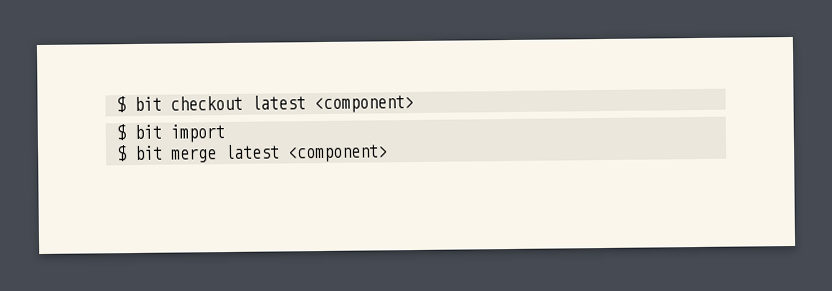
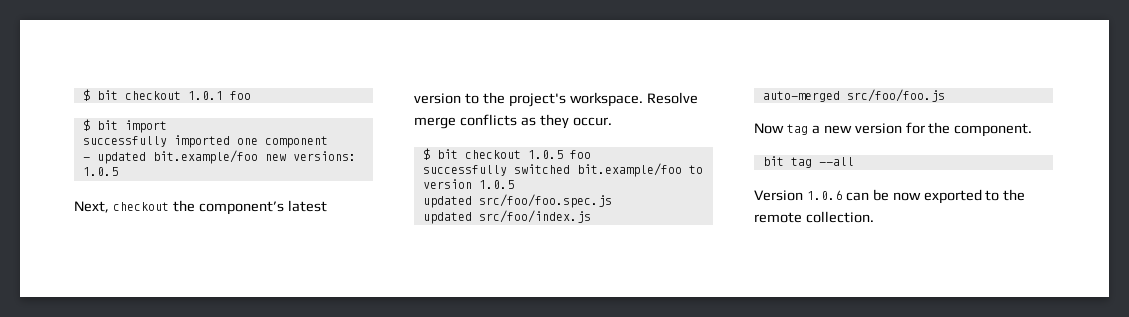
- $ bit checkout latest <component>
+ $ bit checkout 1.0.1 foo
- $ bit merge latest <component>
+ successfully imported one component
+ - updated bit.example/foo new versions: 1.0.5
+ Next, checkout the component’s latest version to the project's workspace. Resolve merge conflicts as they occur.
+ $ bit checkout 1.0.5 foo
+ successfully switched bit.example/foo to version 1.0.5
+ updated src/foo/foo.spec.js
+ updated src/foo/index.js
+ auto-merged src/foo/foo.js
+ Now tag a new version for the component.
+ bit tag --all
+ Version 1.0.6 can be now exported to the remote collection.

